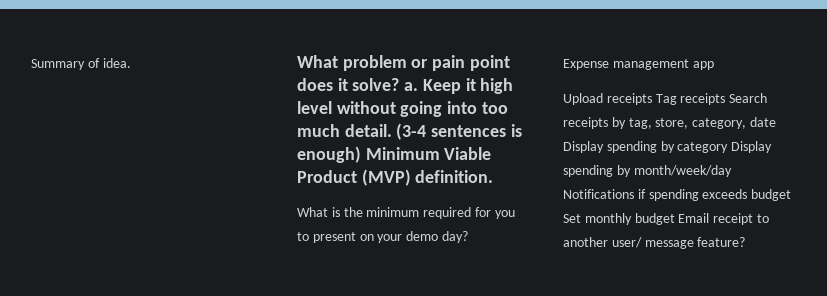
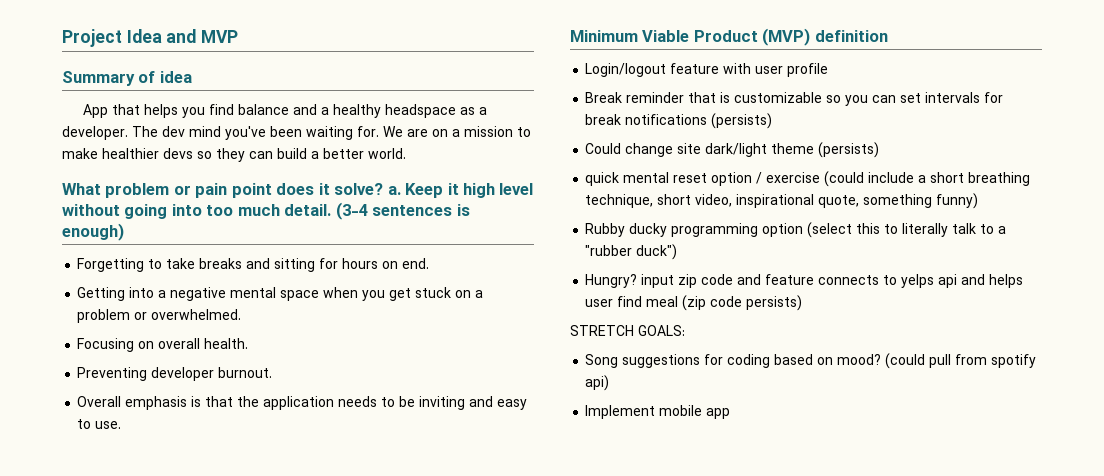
- Summary of idea.
+ Project Idea and MVP
+ Summary of idea
+ App that helps you find balance and a healthy headspace as a developer. The dev mind you've been waiting for. We are on a mission to make healthier devs so they can build a better world.
- (3-4 sentences is enough) Minimum Viable Product (MVP) definition.
- What is the minimum required for you to present on your demo day?
- Expense management app
- Upload receipts Tag receipts Search receipts by tag, store, category, date Display spending by category Display spending by month/week/day Notifications if spending exceeds budget Set monthly budget Email receipt to another user/ message feature?
+ (3-4 sentences is enough)
+ Forgetting to take breaks and sitting for hours on end.
+ Getting into a negative mental space when you get stuck on a problem or overwhelmed.
+ Focusing on overall health.
+ Preventing developer burnout.
+ Overall emphasis is that the application needs to be inviting and easy to use.
+ Minimum Viable Product (MVP) definition
+ Login/logout feature with user profile
+ Break reminder that is customizable so you can set intervals for break notifications (persists)
+ Could change site dark/light theme (persists)
+ quick mental reset option / exercise (could include a short breathing technique, short video, inspirational quote, something funny)
+ Rubby ducky programming option (select this to literally talk to a "rubber duck")
+ Hungry? input zip code and feature connects to yelps api and helps user find meal (zip code persists)
+ STRETCH GOALS:
+ Song suggestions for coding based on mood? (could pull from spotify api)
+ Implement mobile app

